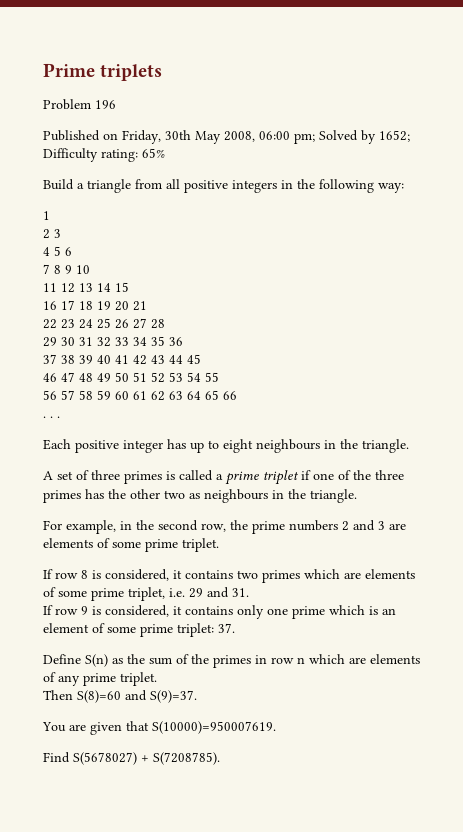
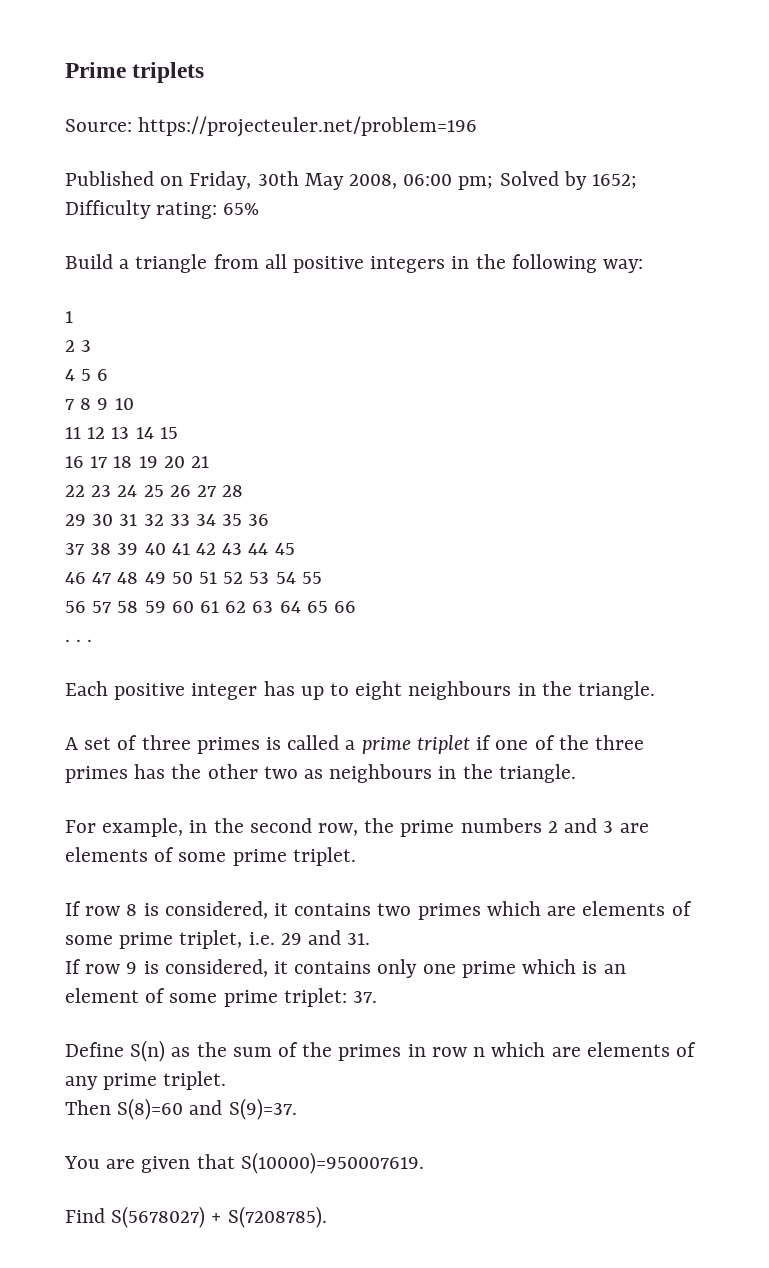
- Problem 196
+ Source: https://projecteuler.net/problem=196

